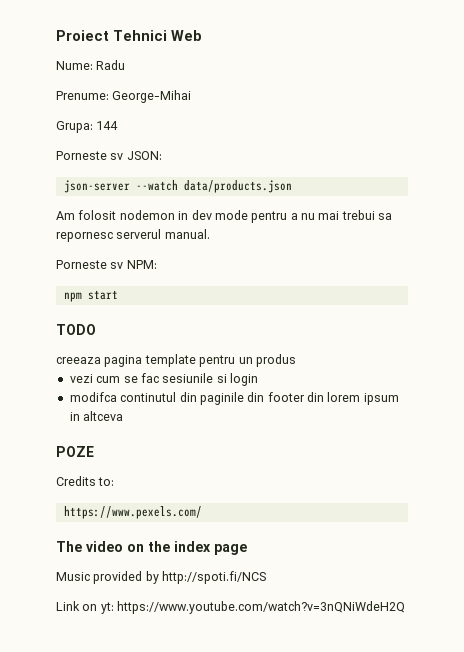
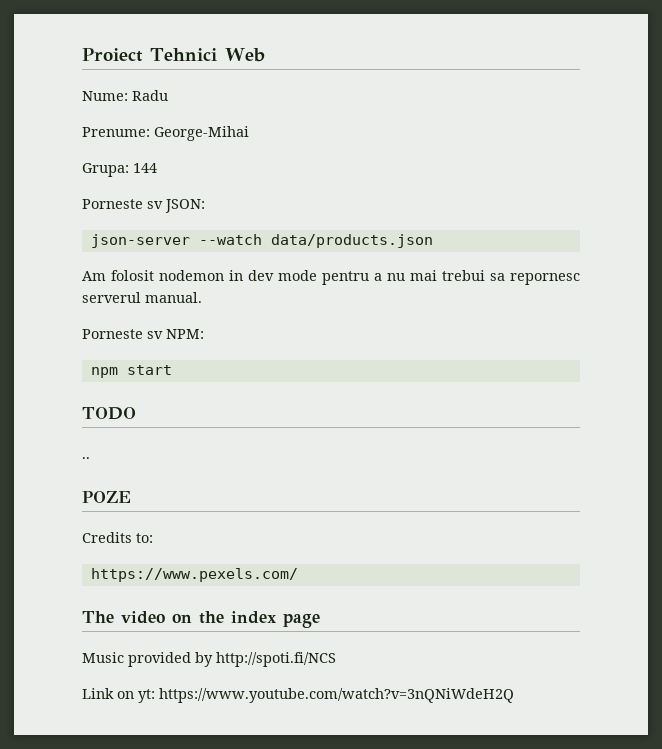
- creeaza pagina template pentru un produs
- vezi cum se fac sesiunile si login
- modifca continutul din paginile din footer din lorem ipsum in altceva
+ ..

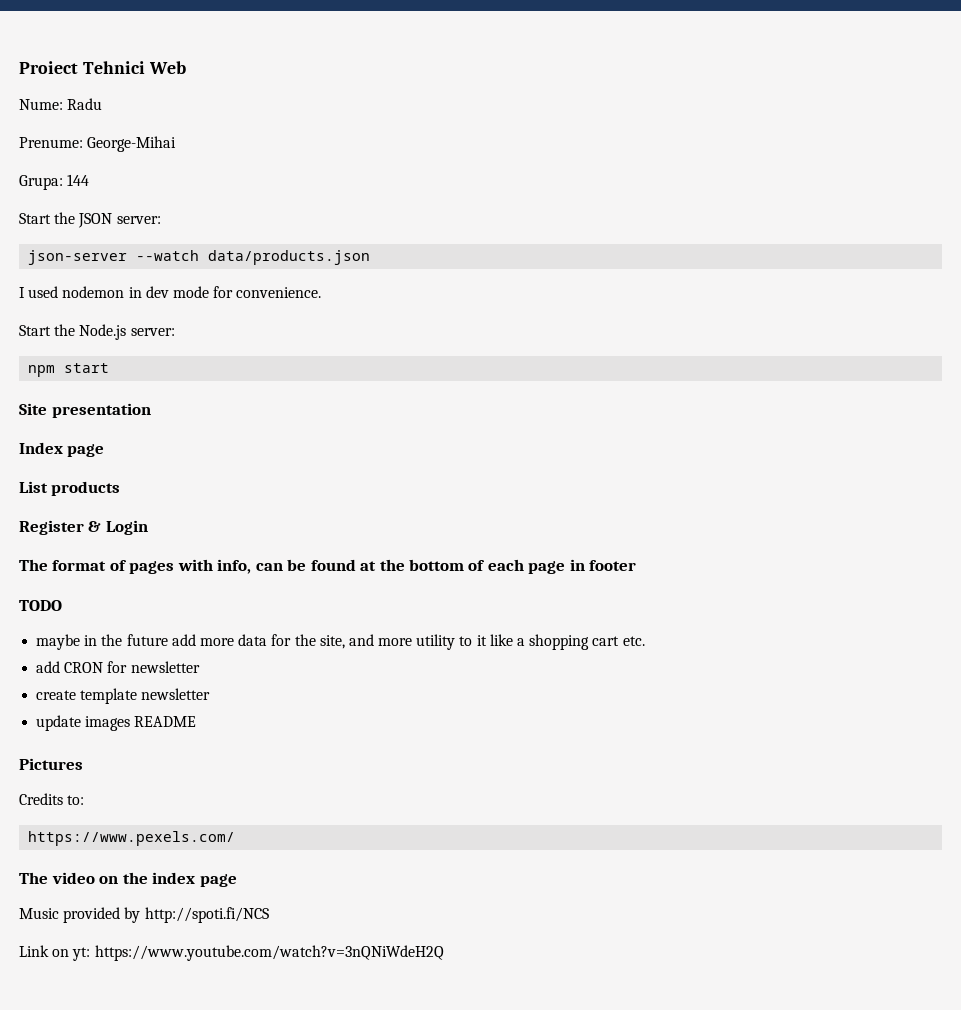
- Porneste sv JSON:
+ Start the JSON server:
- Am folosit nodemon in dev mode pentru a nu mai trebui sa repornesc serverul manual.
- Porneste sv NPM:
+ I used nodemon in dev mode for convenience.
+ Start the Node.js server:
  npm start
+ Site presentation
+ Index page
+ List products
+ Register & Login
+ The format of pages with info, can be found at the bottom of each page in footer
  TODO
- ..
- POZE
+ maybe in the future add more data for the site, and more utility to it like a shopping cart etc.
+ add CRON for newsletter
+ create template newsletter
+ update images README
+ Pictures

